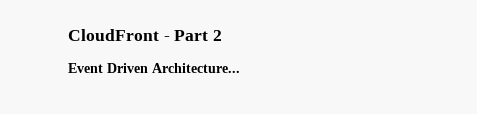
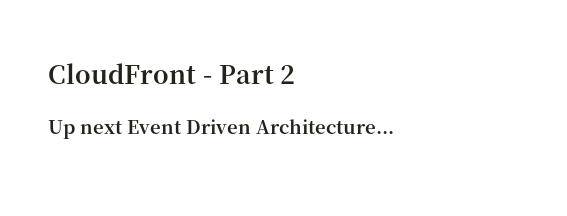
- Event Driven Architecture...
+ Up next Event Driven Architecture...

